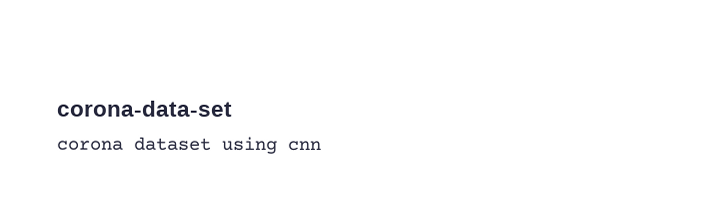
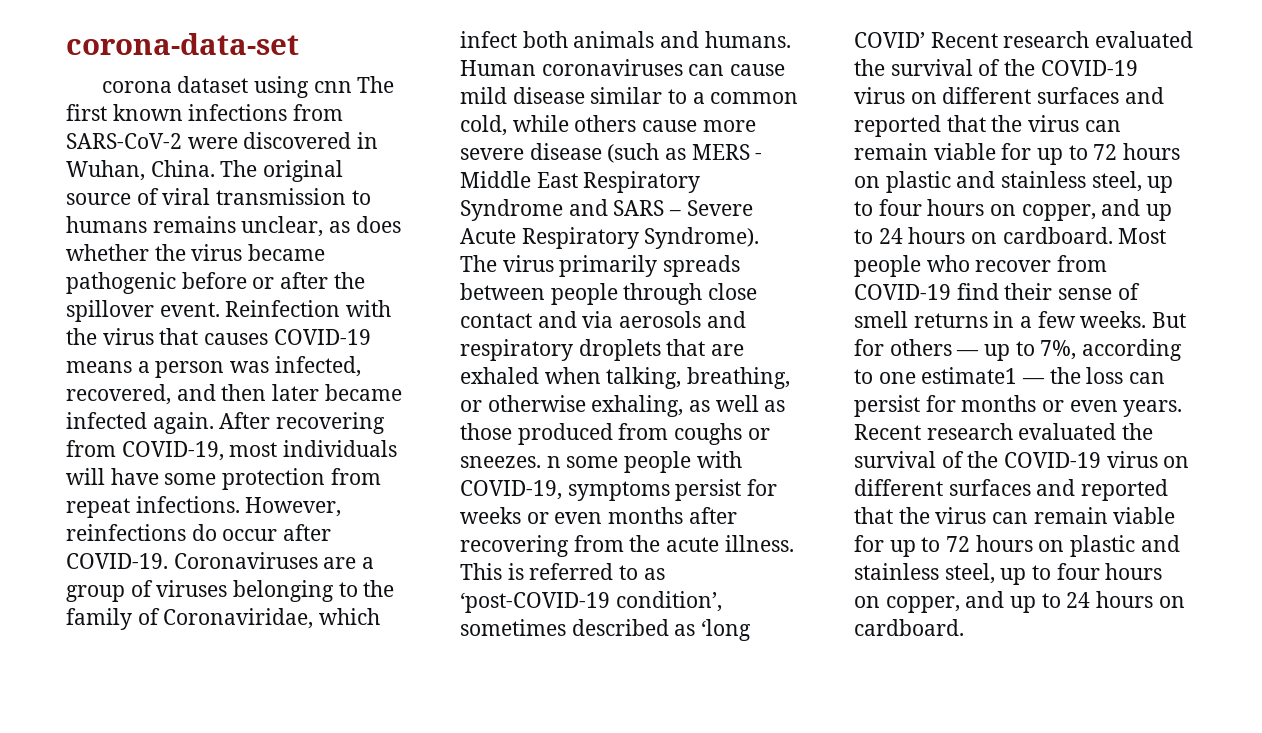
- corona dataset using cnn
+ corona dataset using cnn The first known infections from SARS-CoV-2 were discovered in Wuhan, China. The original source of viral transmission to humans remains unclear, as does whether the virus became pathogenic before or after the spillover event. Reinfection with the virus that causes COVID-19 means a person was infected, recovered, and then later became infected again. After recovering from COVID-19, most individuals will have some protection from repeat infections. However, reinfections do occur after COVID-19. Coronaviruses are a group of viruses belonging to the family of Coronaviridae, which infect both animals and humans. Human coronaviruses can cause mild disease similar to a common cold, while others cause more severe disease (such as MERS - Middle East Respiratory Syndrome and SARS – Severe Acute Respiratory Syndrome). The virus primarily spreads between people through close contact and via aerosols and respiratory droplets that are exhaled when talking, breathing, or otherwise exhaling, as well as those produced from coughs or sneezes. n some people with COVID-19, symptoms persist for weeks or even months after recovering from the acute illness. This is referred to as ‘post-COVID-19 condition’, sometimes described as ‘long COVID’ Recent research evaluated the survival of the COVID-19 virus on different surfaces and reported that the virus can remain viable for up to 72 hours on plastic and stainless steel, up to four hours on copper, and up to 24 hours on cardboard. Most people who recover from COVID-19 find their sense of smell returns in a few weeks. But for others — up to 7%, according to one estimate1 — the loss can persist for months or even years. Recent research evaluated the survival of the COVID-19 virus on different surfaces and reported that the virus can remain viable for up to 72 hours on plastic and stainless steel, up to four hours on copper, and up to 24 hours on cardboard.

